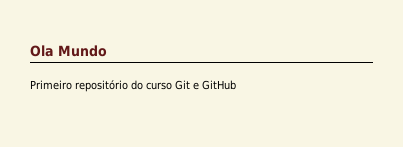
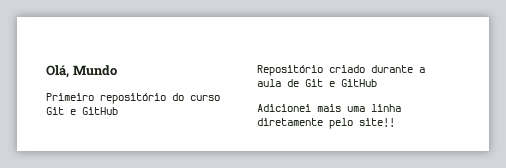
- Ola Mundo
+ Olá, Mundo
+ Repositório criado durante a aula de Git e GitHub
+ Adicionei mais uma linha diretamente pelo site!!

